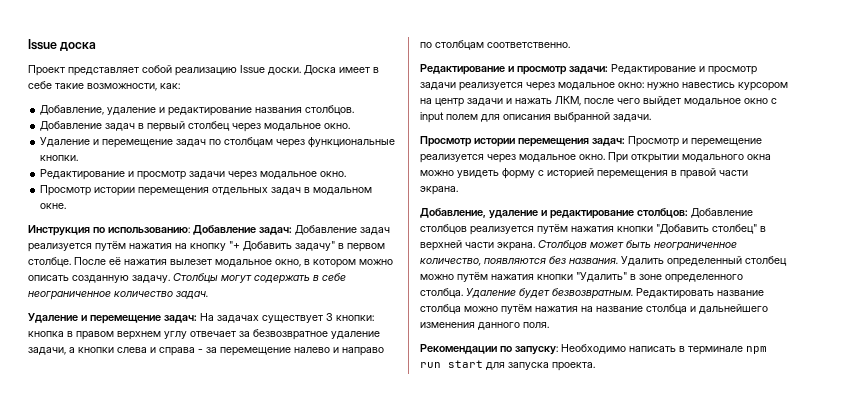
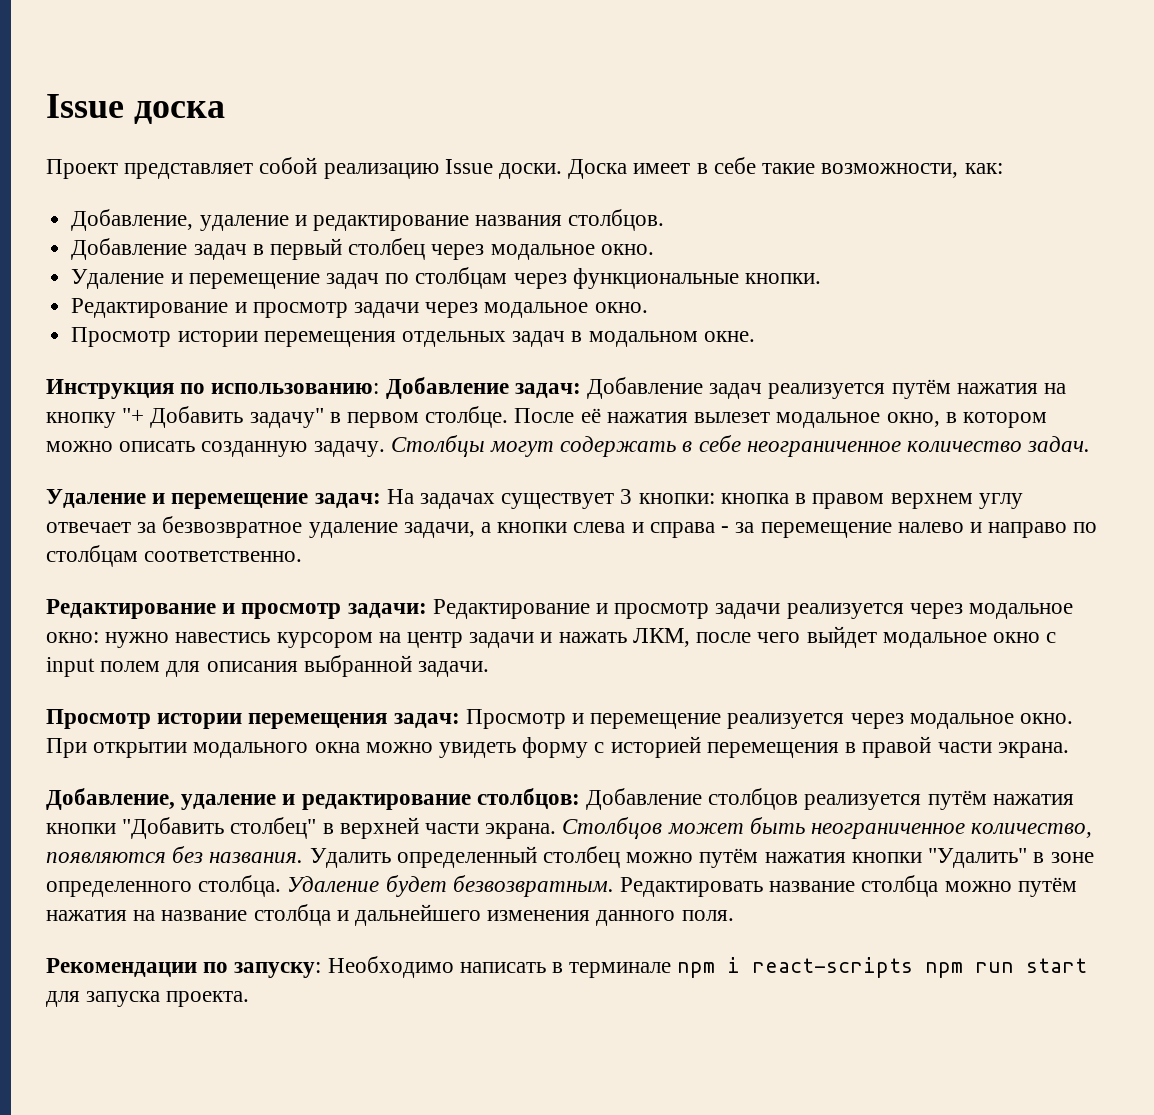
- Рекомендации по запуску: Необходимо написать в терминале npm run start для запуска проекта.
+ Рекомендации по запуску: Необходимо написать в терминале npm i react-scripts npm run start для запуска проекта.

